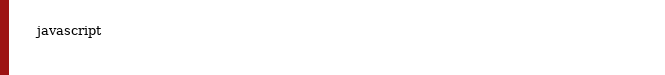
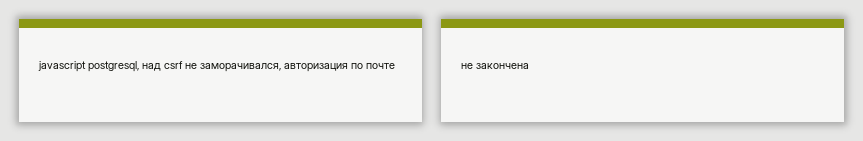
- javascript
+ javascript postgresql, над csrf не заморачивался, авторизация по почте не закончена

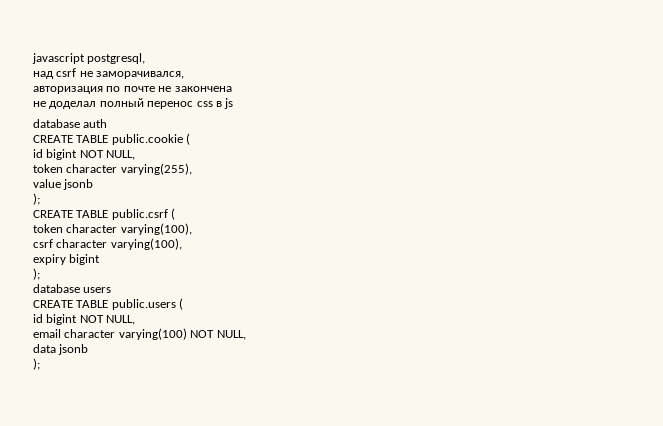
- javascript postgresql, над csrf не заморачивался, авторизация по почте не закончена
+ javascript postgresql,
+ над csrf не заморачивался,
+ авторизация по почте не закончена
+ не доделал полный перенос css в js
+ database auth
+ CREATE TABLE public.cookie (
+ id bigint NOT NULL,
+ token character varying(255),
+ value jsonb
+ );
+ CREATE TABLE public.csrf (
+ token character varying(100),
+ csrf character varying(100),
+ expiry bigint
+ );
+ database users
+ CREATE TABLE public.users (
+ id bigint NOT NULL,
+ email character varying(100) NOT NULL,
+ data jsonb
+ );

